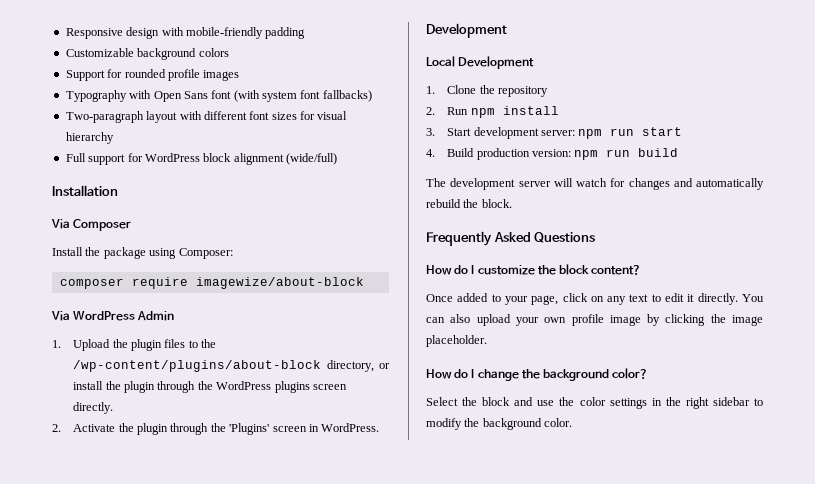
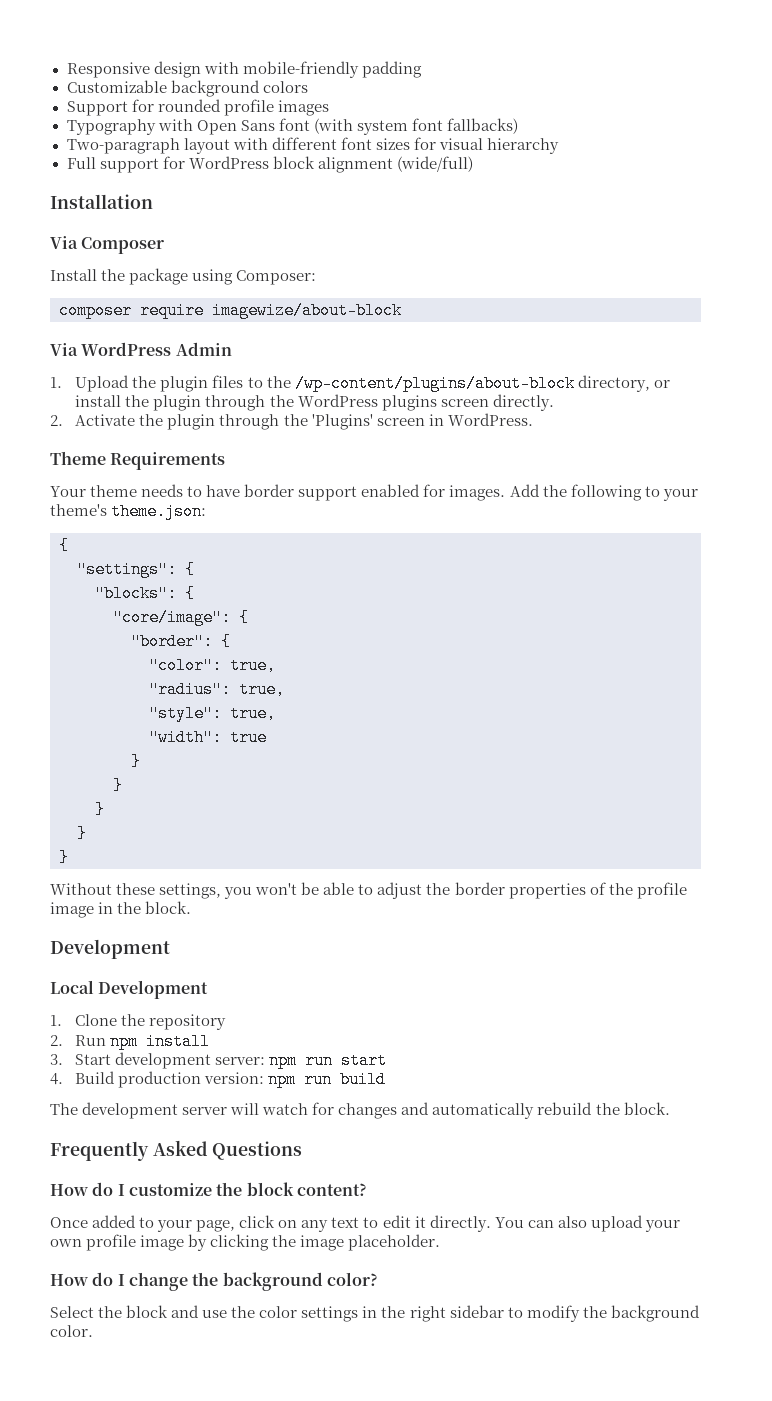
+ Theme Requirements
+ Your theme needs to have border support enabled for images. Add the following to your theme's theme.json:
+ {
+ "settings": {
+ "blocks": {
+ "core/image": {
+ "border": {
+ "color": true,
+ "radius": true,
+ "style": true,
+ "width": true
+ }
+ }
+ }
+ }
+ }
+ Without these settings, you won't be able to adjust the border properties of the profile image in the block.

